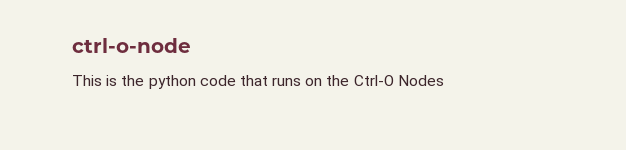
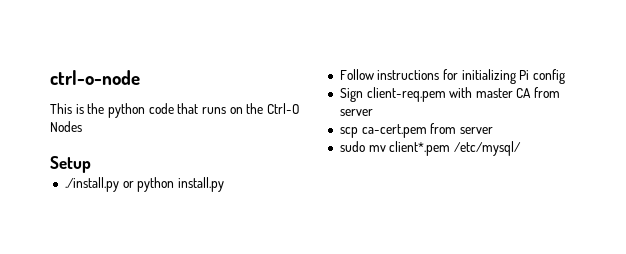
+ Setup
+ ./install.py or python install.py
+ Follow instructions for initializing Pi config
+ Sign client-req.pem with master CA from server
+ scp ca-cert.pem from server
+ sudo mv client*.pem /etc/mysql/

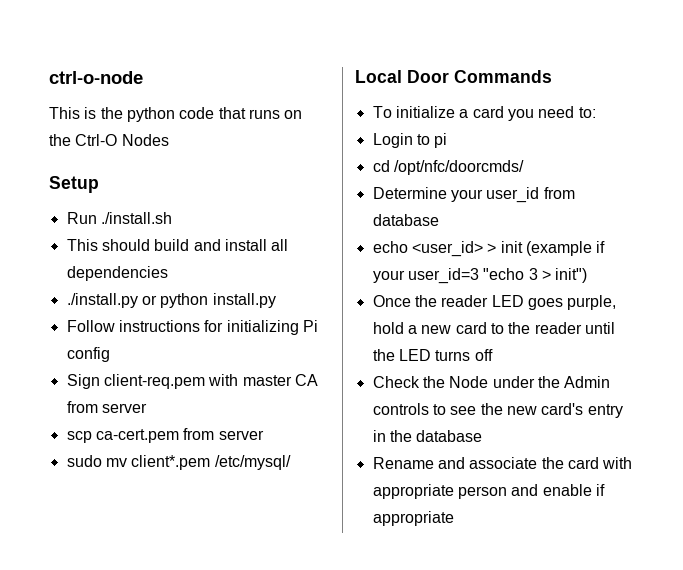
+ Run ./install.sh
+ This should build and install all dependencies
+ Local Door Commands
+ To initialize a card you need to:
+ Login to pi
+ cd /opt/nfc/doorcmds/
+ Determine your user_id from database
+ echo <user_id> > init (example if your user_id=3 "echo 3 > init")
+ Once the reader LED goes purple, hold a new card to the reader until the LED turns off
+ Check the Node under the Admin controls to see the new card's entry in the database
+ Rename and associate the card with appropriate person and enable if appropriate

